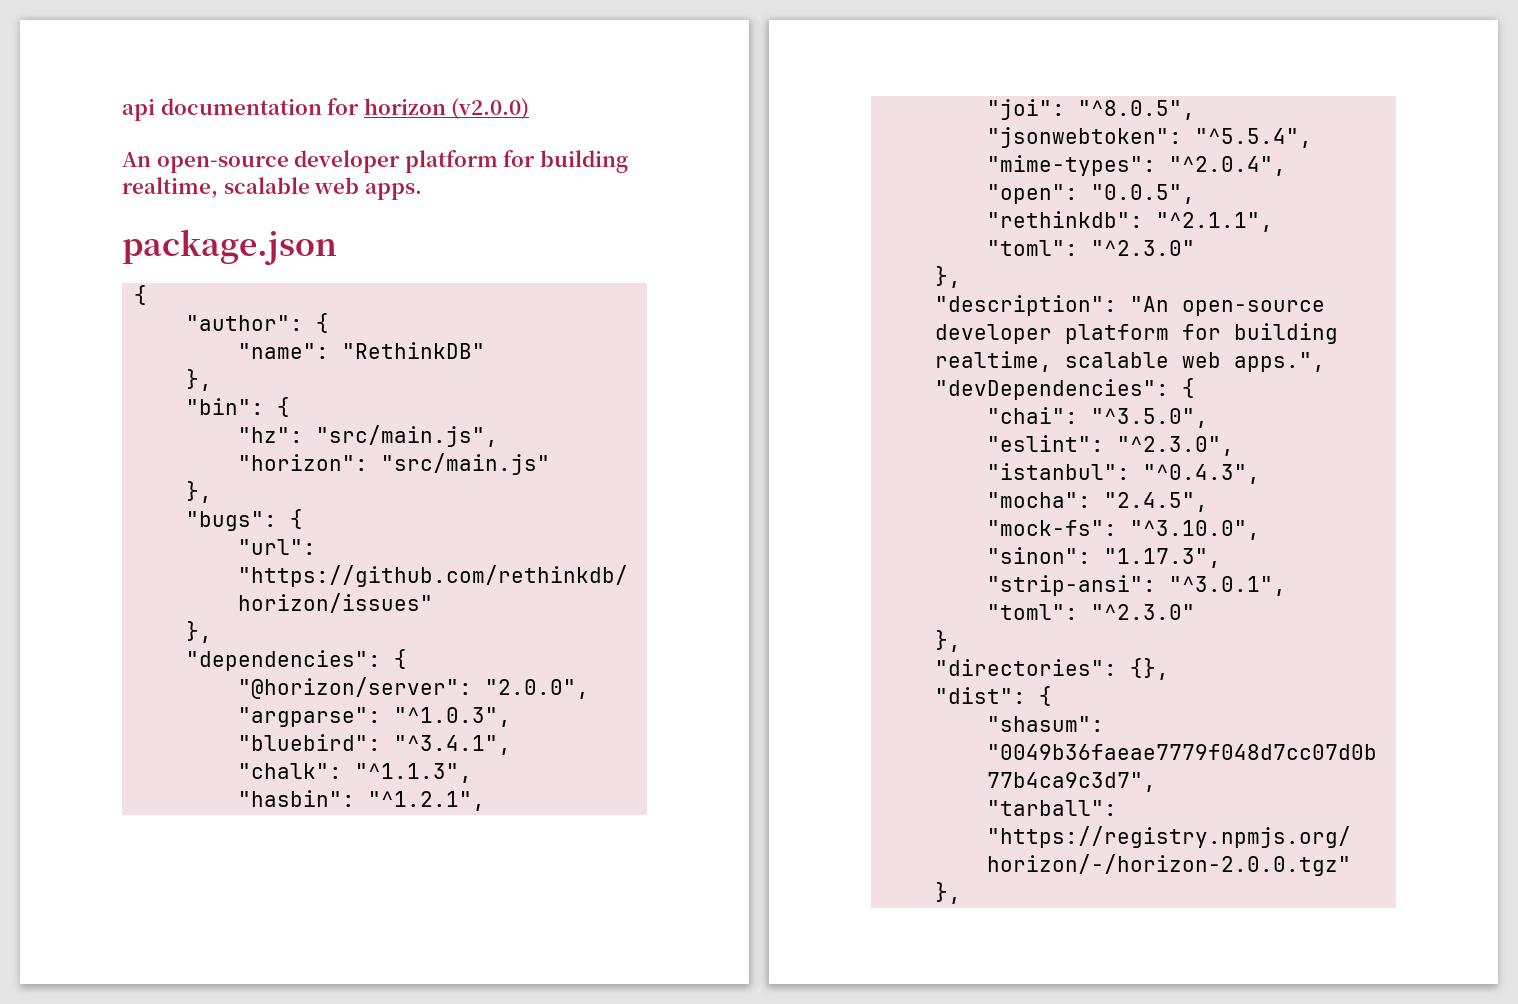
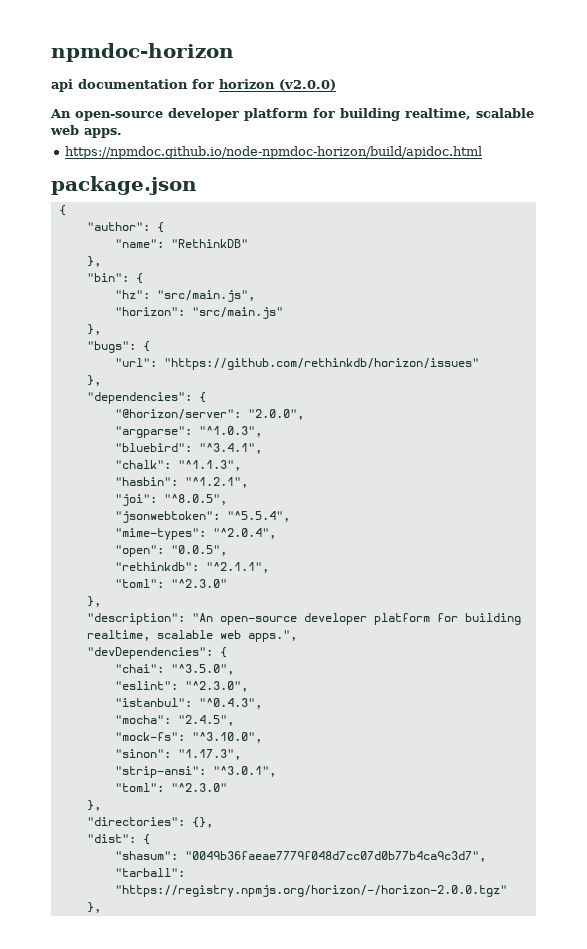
+ npmdoc-horizon
+ https://npmdoc.github.io/node-npmdoc-horizon/build/apidoc.html

